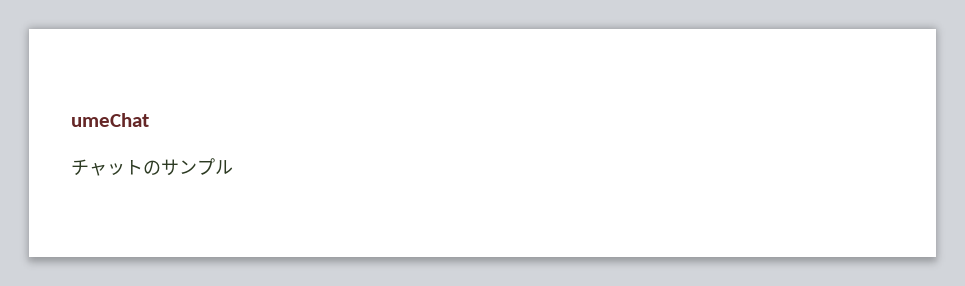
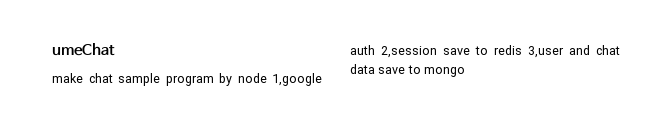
- チャットのサンプル
+ make chat sample program by node 1,google auth 2,session save to redis 3,user and chat data save to mongo

